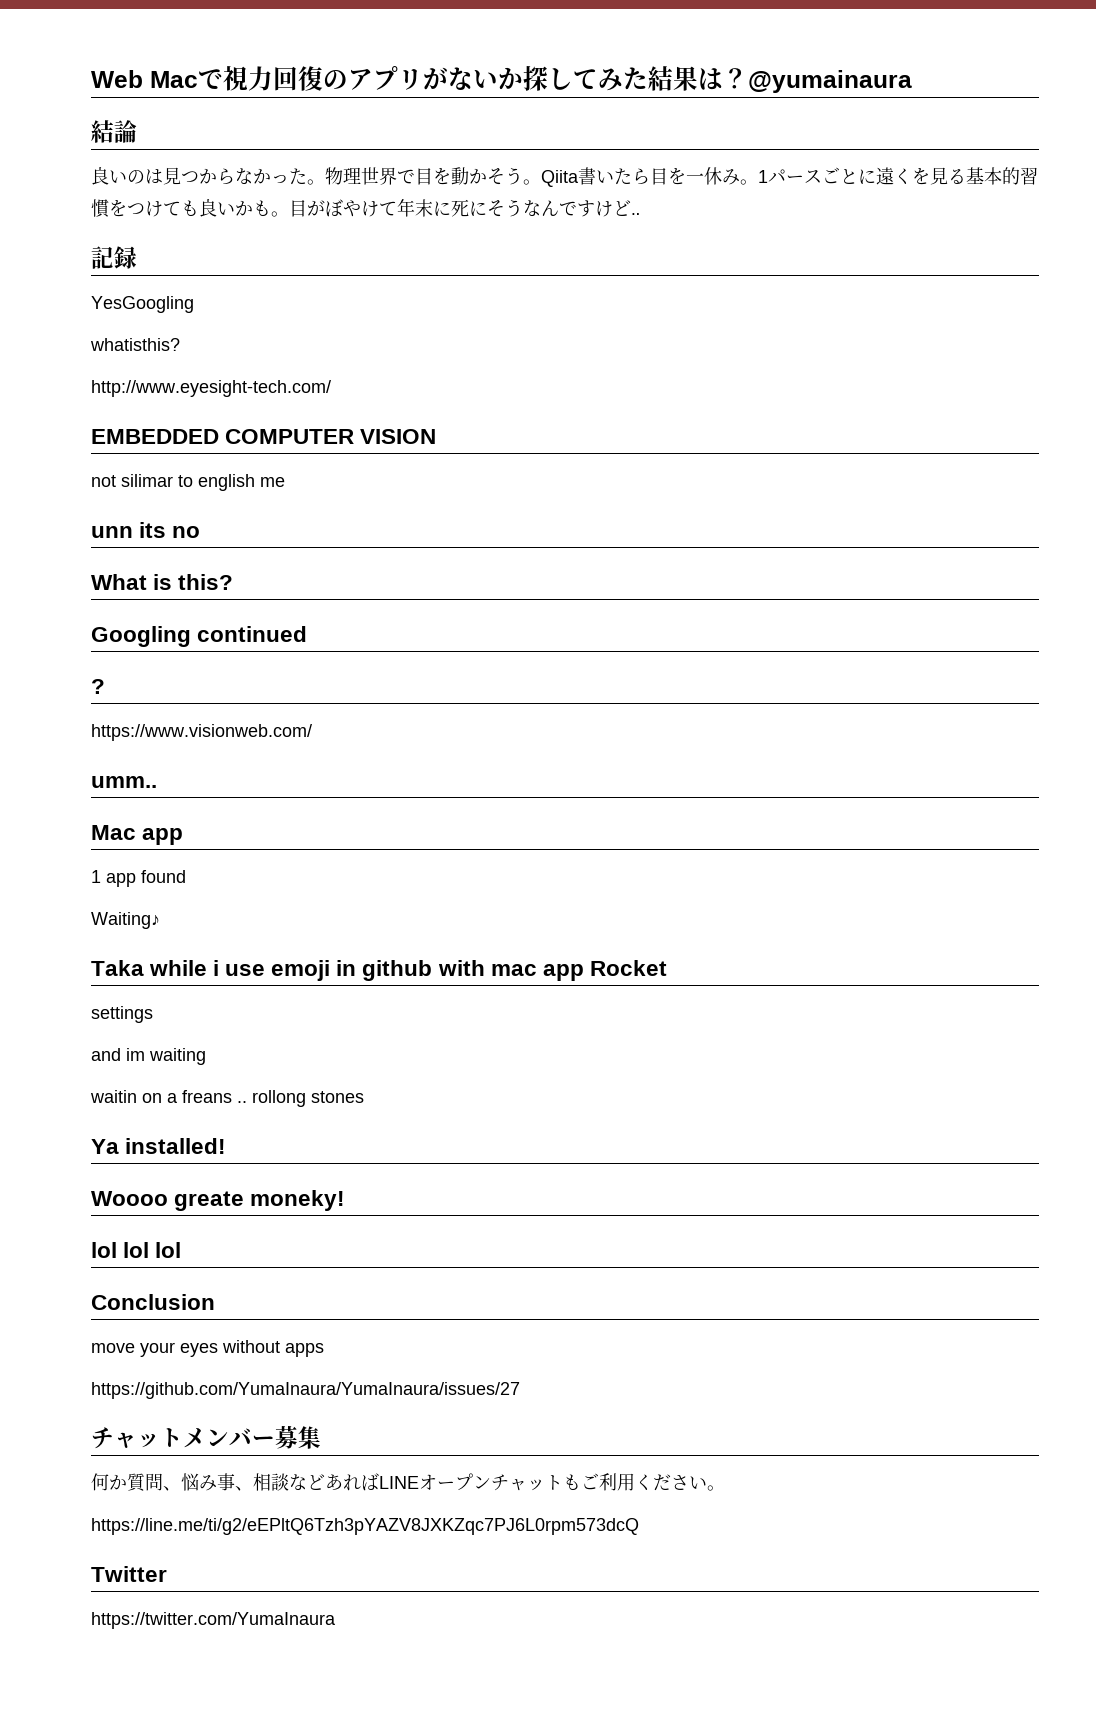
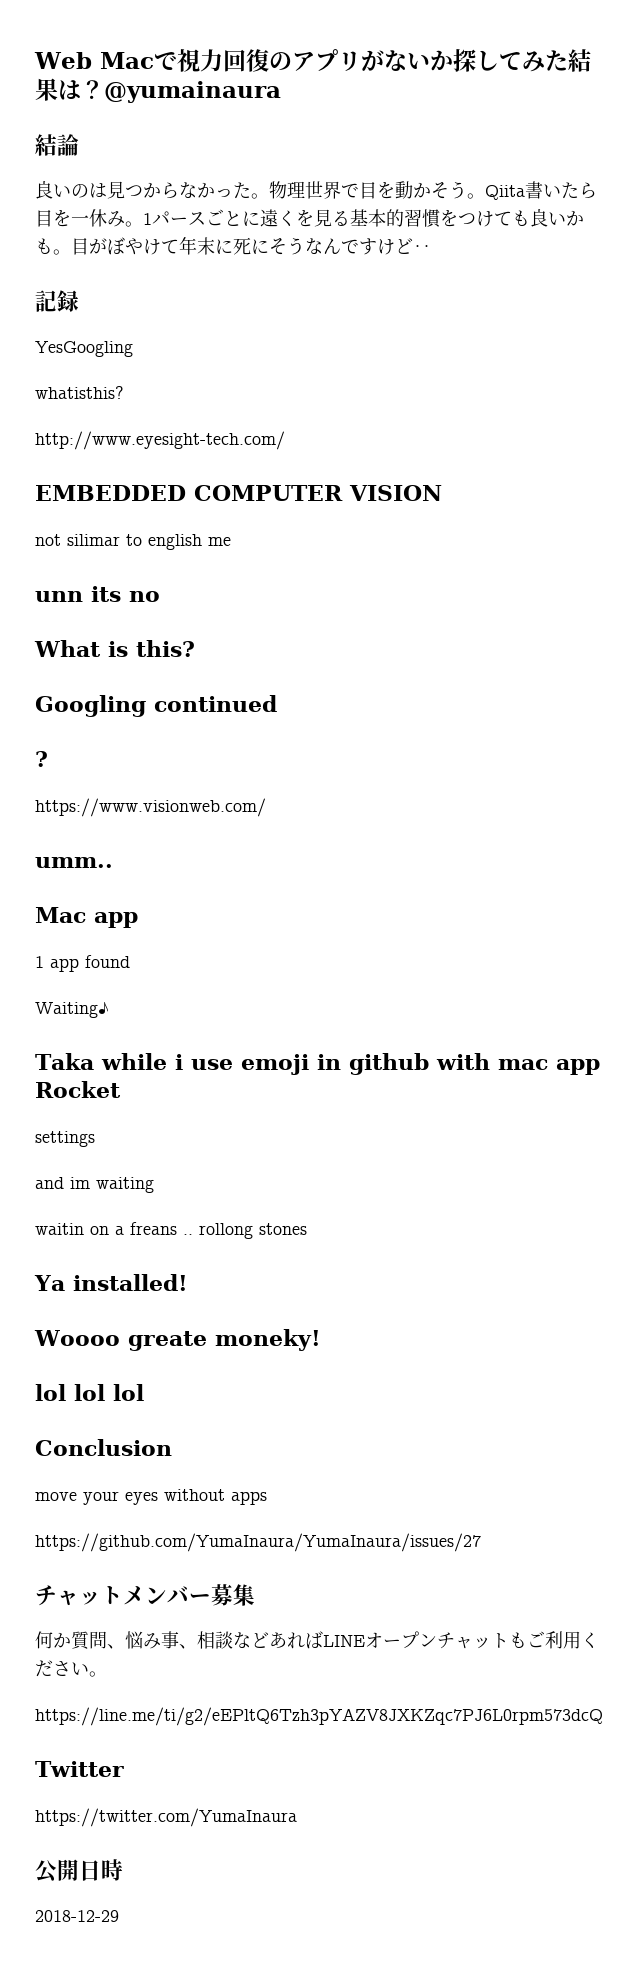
+ 公開日時
+ 2018-12-29

